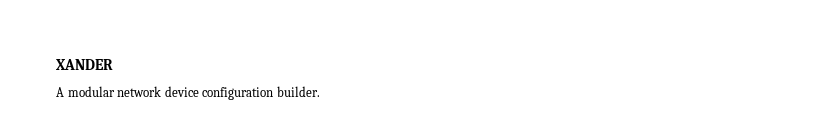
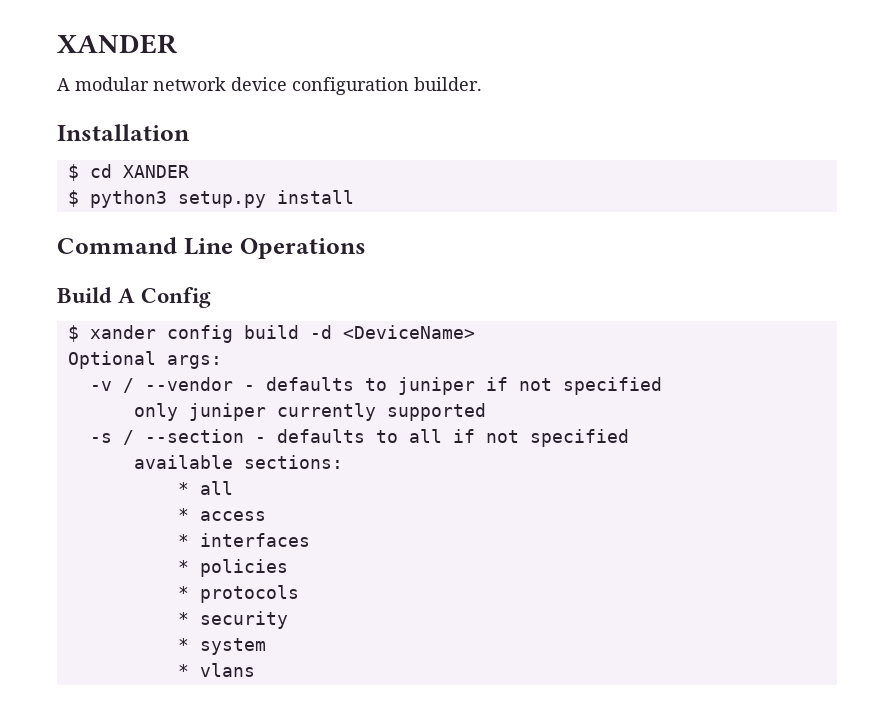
+ Installation
+ $ cd XANDER
+ $ python3 setup.py install
+ Command Line Operations
+ Build A Config
+ $ xander config build -d <DeviceName>
+ Optional args:
+ -v / --vendor - defaults to juniper if not specified
+ only juniper currently supported
+ -s / --section - defaults to all if not specified
+ available sections:
+ * all
+ * access
+ * interfaces
+ * policies
+ * protocols
+ * security
+ * system
+ * vlans

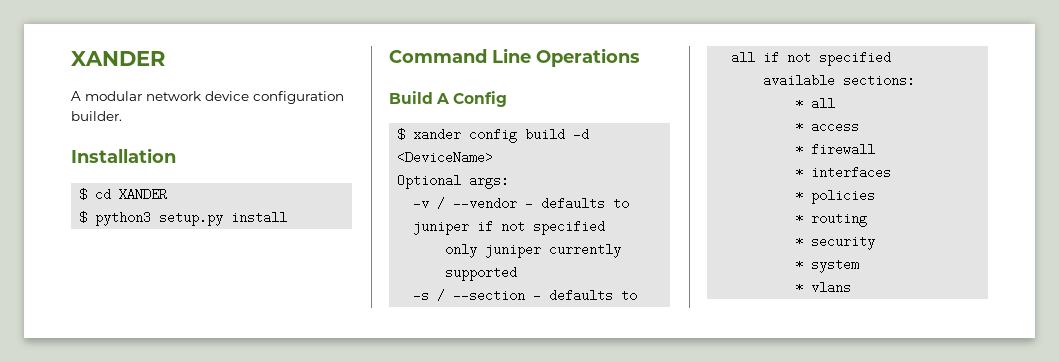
+ * firewall
- * protocols
+ * routing

